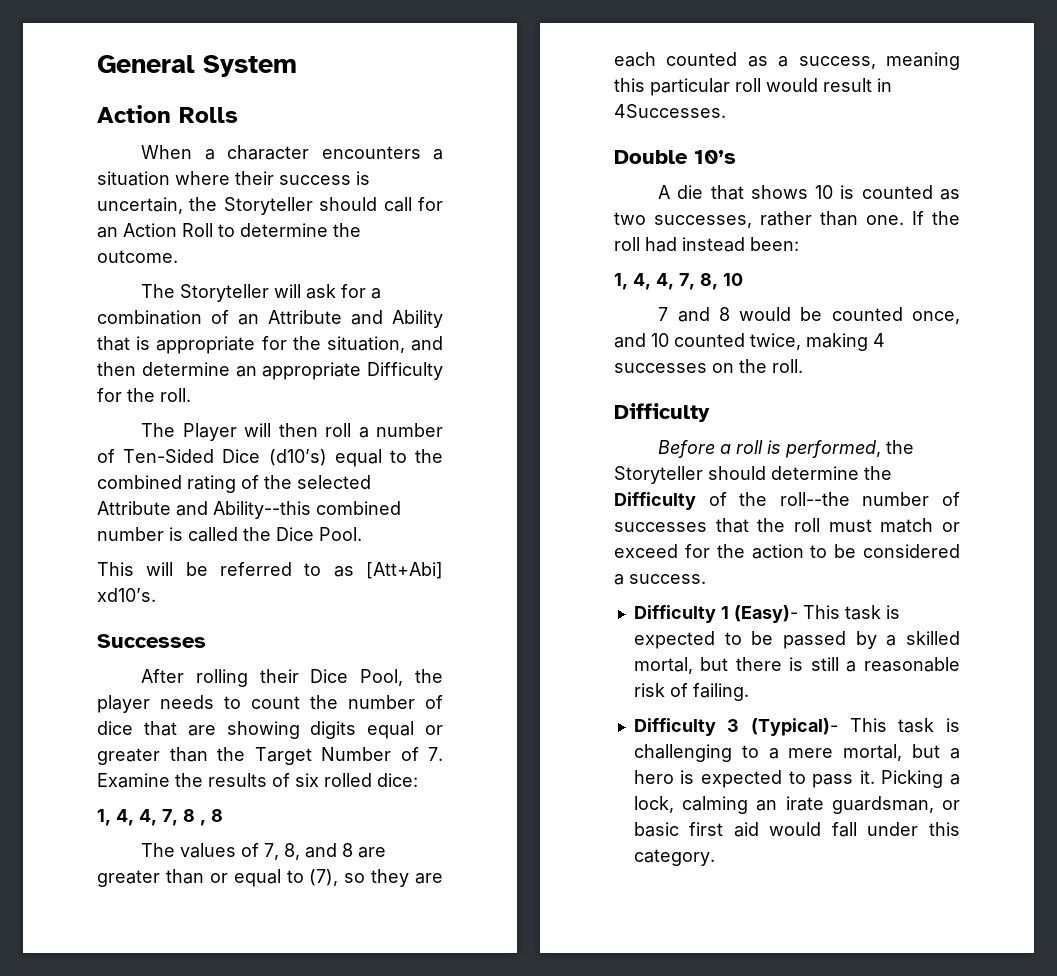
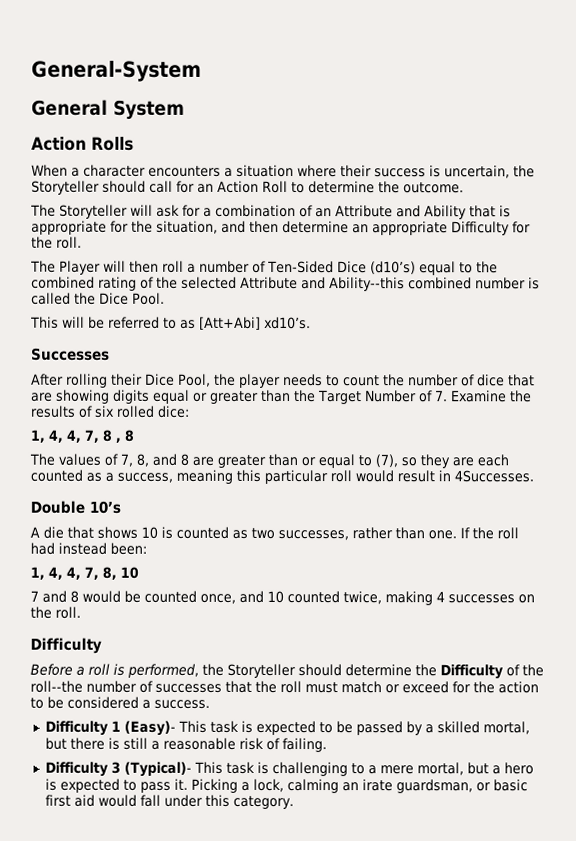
+ General-System

